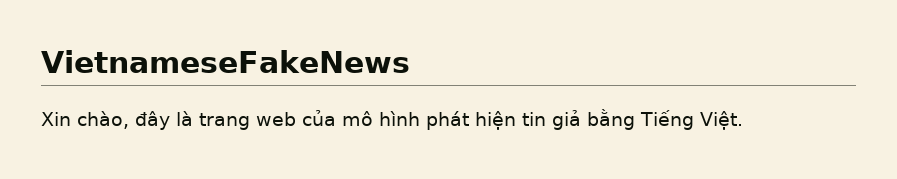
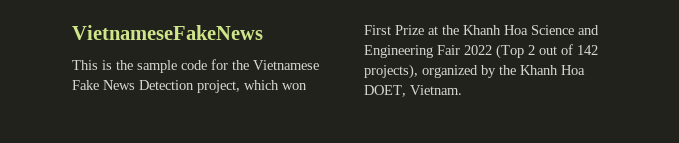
- Xin chào, đây là trang web của mô hình phát hiện tin giả bằng Tiếng Việt.
+ This is the sample code for the Vietnamese Fake News Detection project, which won First Prize at the Khanh Hoa Science and Engineering Fair 2022 (Top 2 out of 142 projects), organized by the Khanh Hoa DOET, Vietnam.

